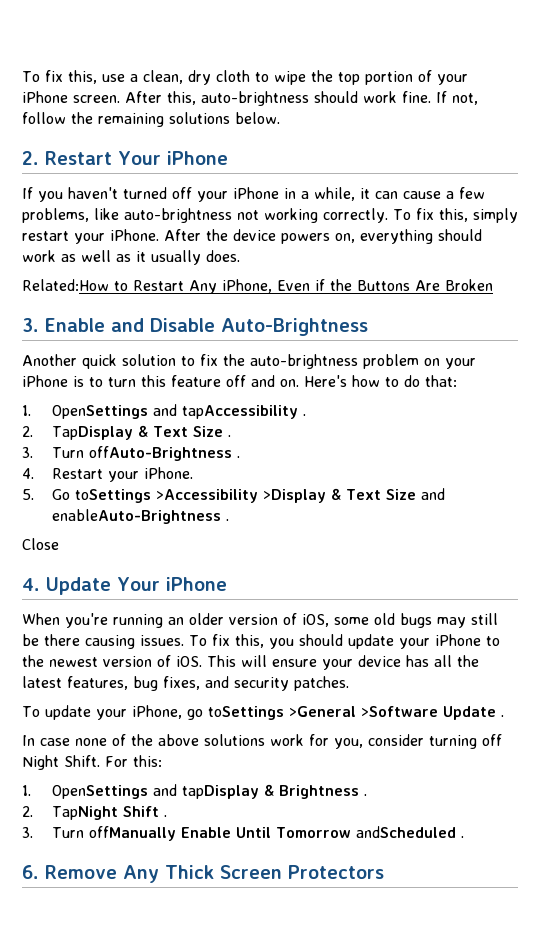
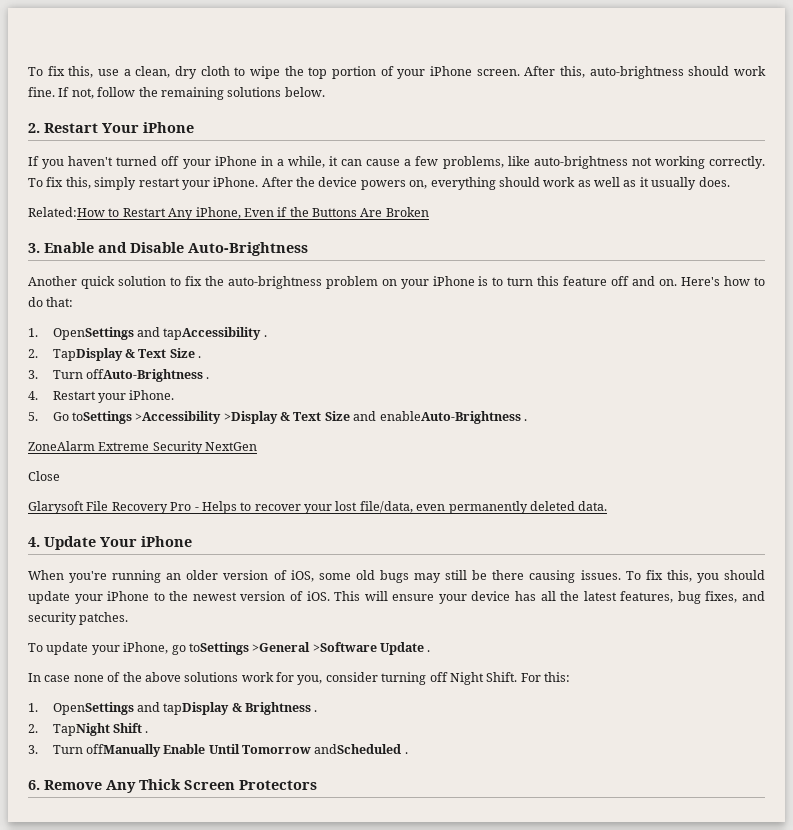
+ ZoneAlarm Extreme Security NextGen
  Close
+ Glarysoft File Recovery Pro - Helps to recover your lost file/data, even permanently deleted data.

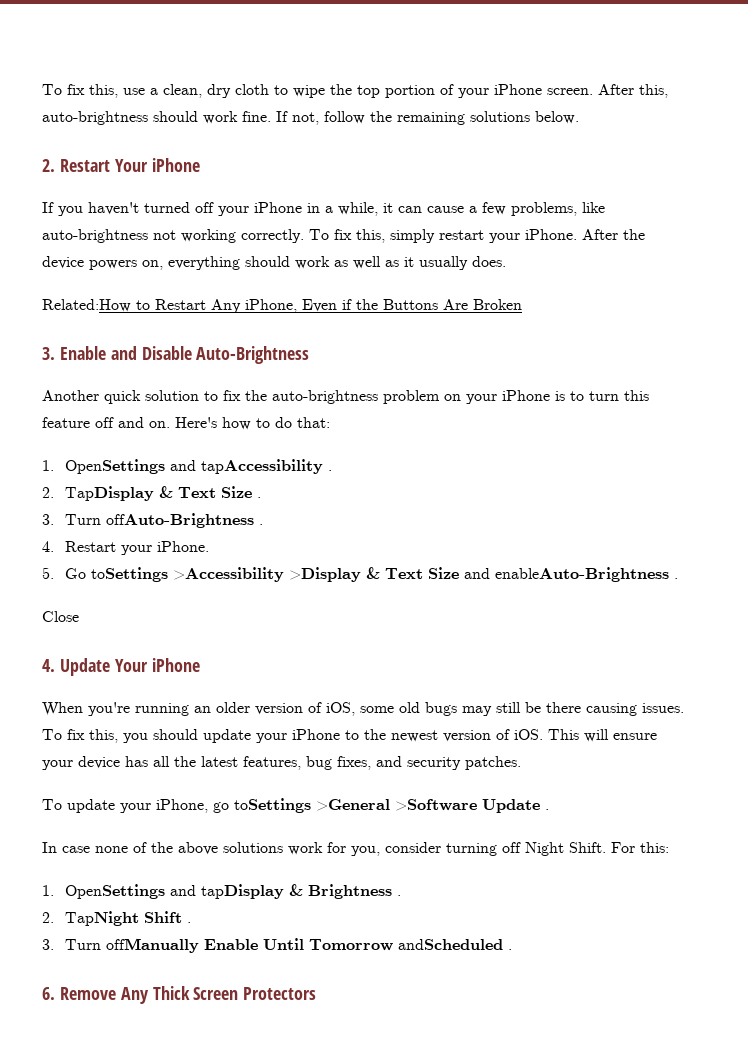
- ZoneAlarm Extreme Security NextGen
  Close
- Glarysoft File Recovery Pro - Helps to recover your lost file/data, even permanently deleted data.

